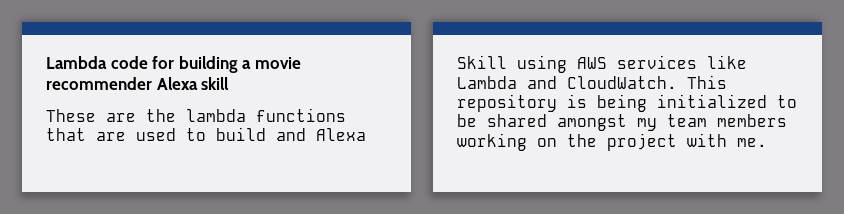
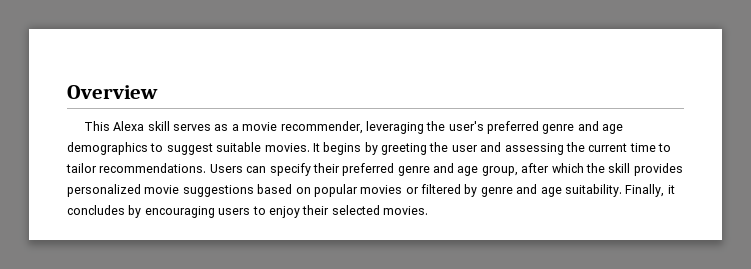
- Lambda code for building a movie recommender Alexa skill
- These are the lambda functions that are used to build and Alexa Skill using AWS services like Lambda and CloudWatch. This repository is being initialized to be shared amongst my team members working on the project with me.
+ Overview
+ This Alexa skill serves as a movie recommender, leveraging the user's preferred genre and age demographics to suggest suitable movies. It begins by greeting the user and assessing the current time to tailor recommendations. Users can specify their preferred genre and age group, after which the skill provides personalized movie suggestions based on popular movies or filtered by genre and age suitability. Finally, it concludes by encouraging users to enjoy their selected movies.

